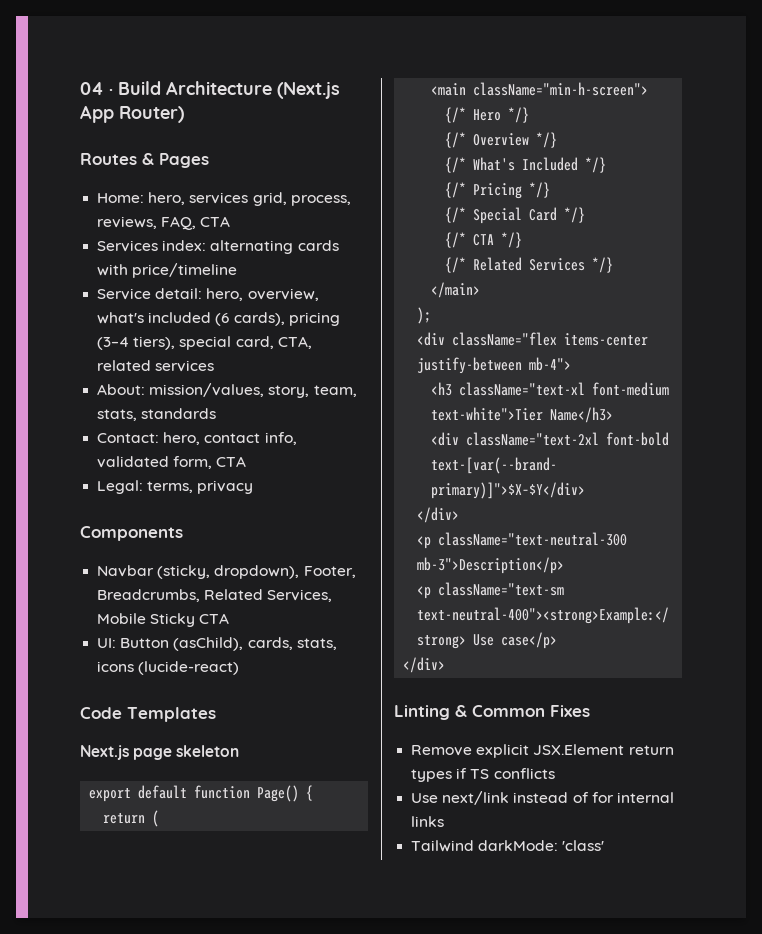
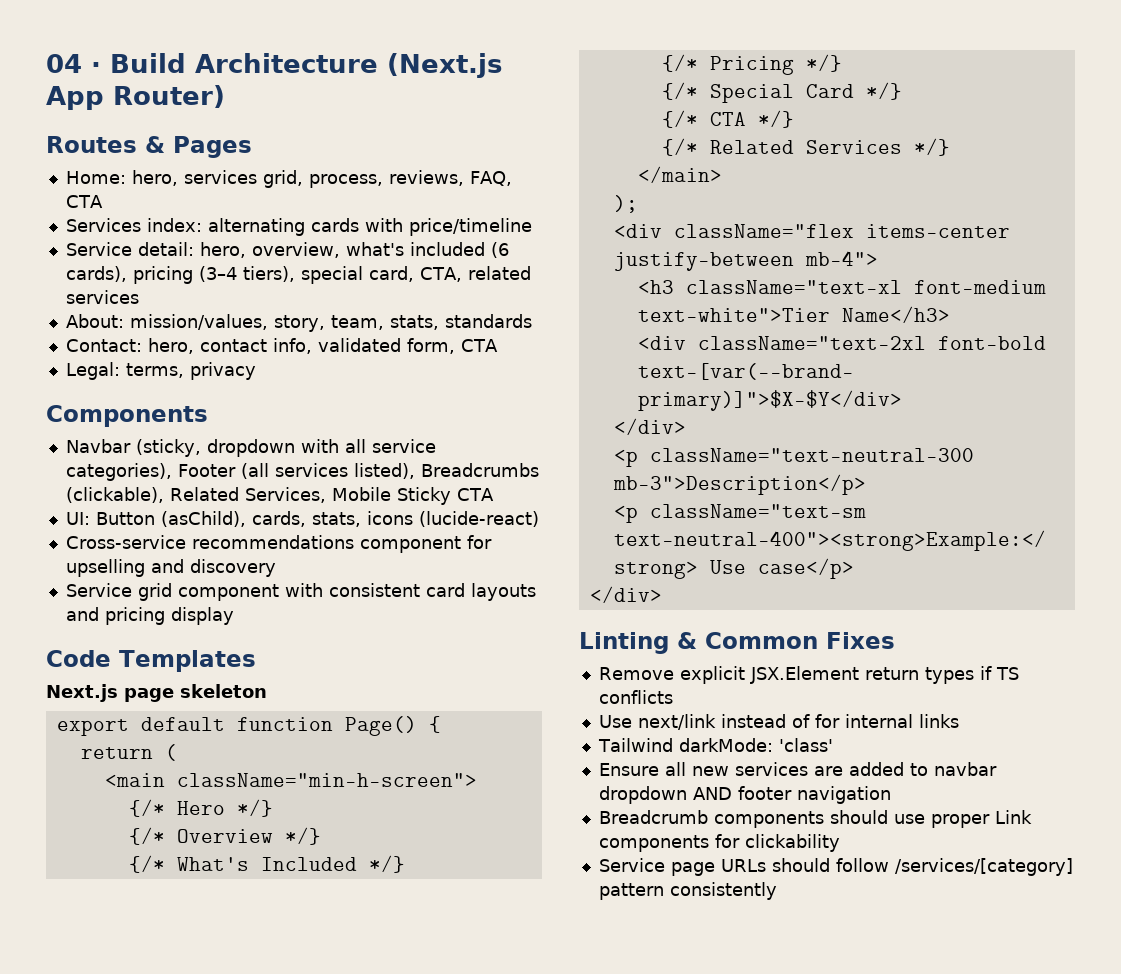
- Navbar (sticky, dropdown), Footer, Breadcrumbs, Related Services, Mobile Sticky CTA
+ Navbar (sticky, dropdown with all service categories), Footer (all services listed), Breadcrumbs (clickable), Related Services, Mobile Sticky CTA
+ Cross-service recommendations component for upselling and discovery
+ Service grid component with consistent card layouts and pricing display
+ Ensure all new services are added to navbar dropdown AND footer navigation
+ Breadcrumb components should use proper Link components for clickability
+ Service page URLs should follow /services/[category] pattern consistently

